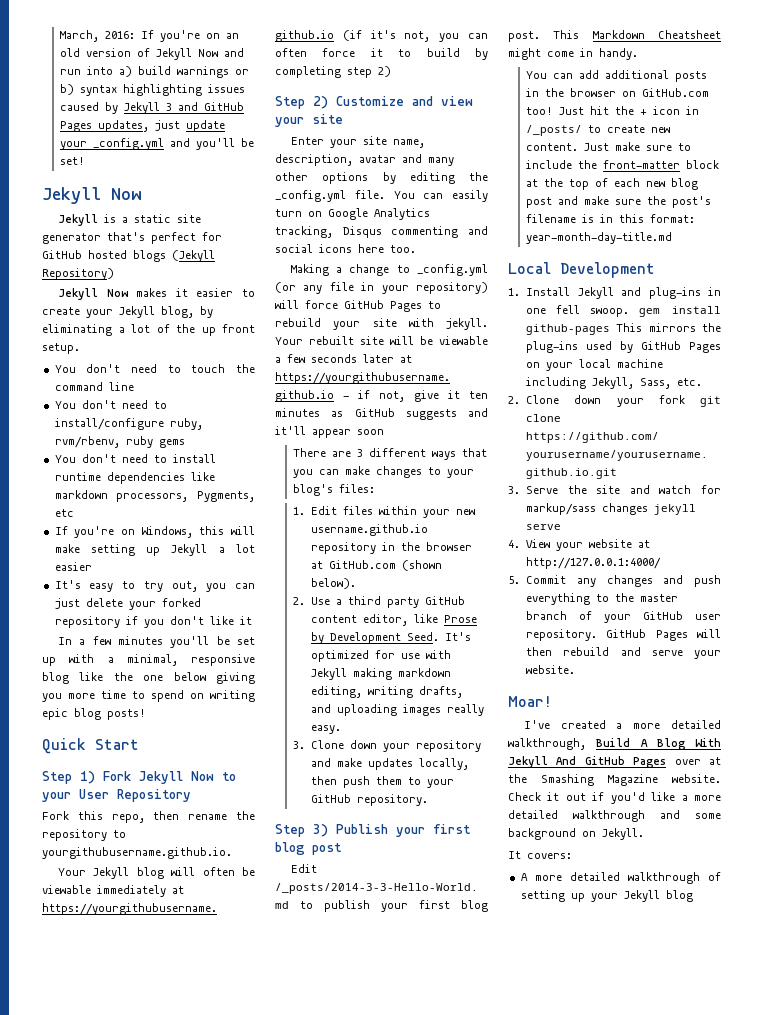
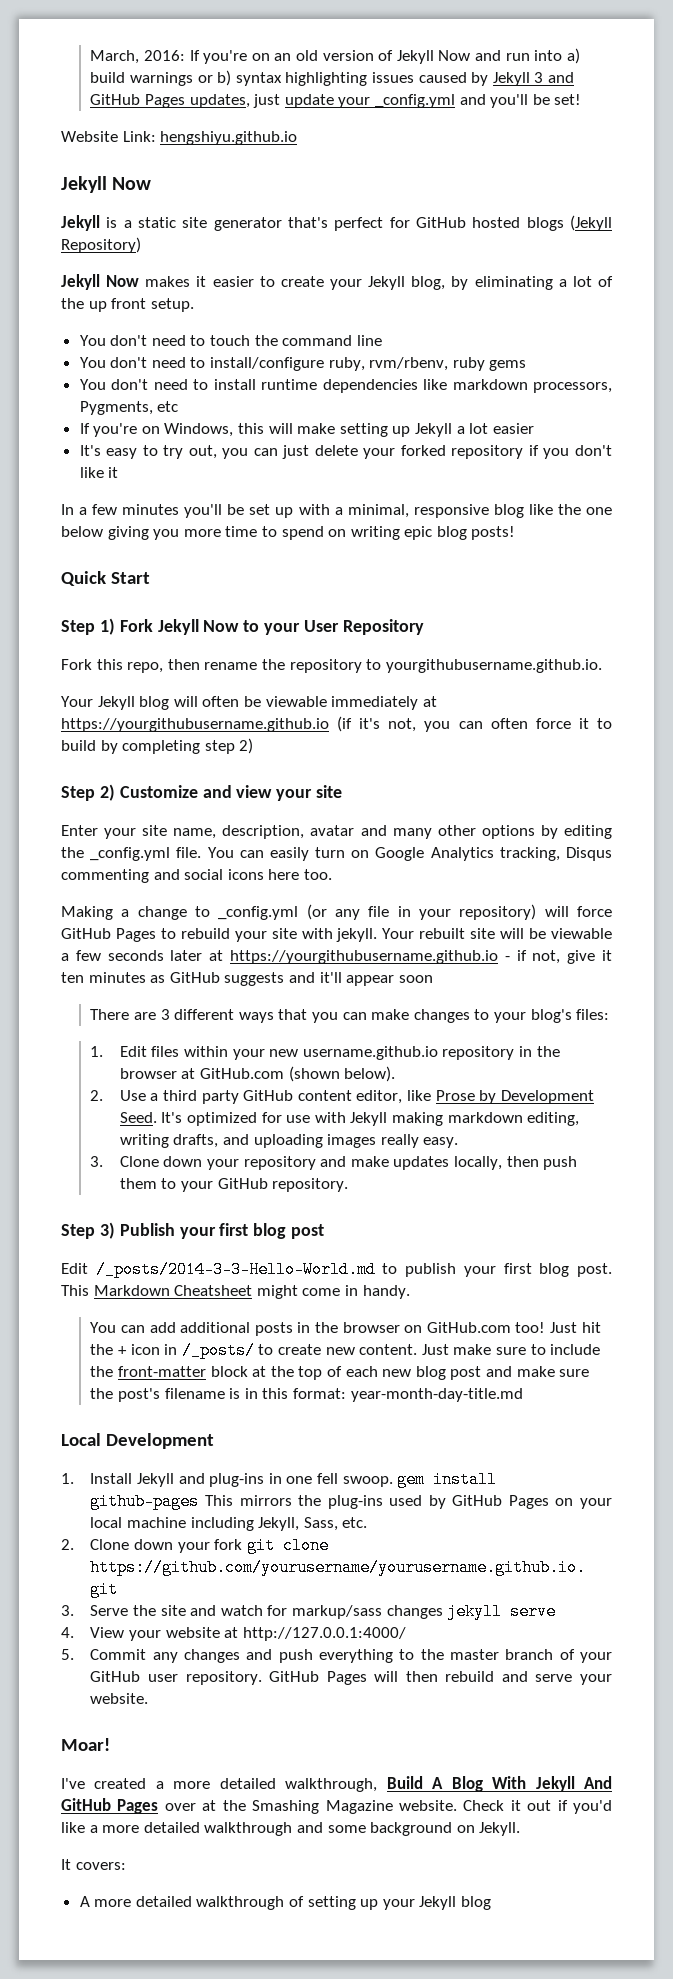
+ Website Link: hengshiyu.github.io

